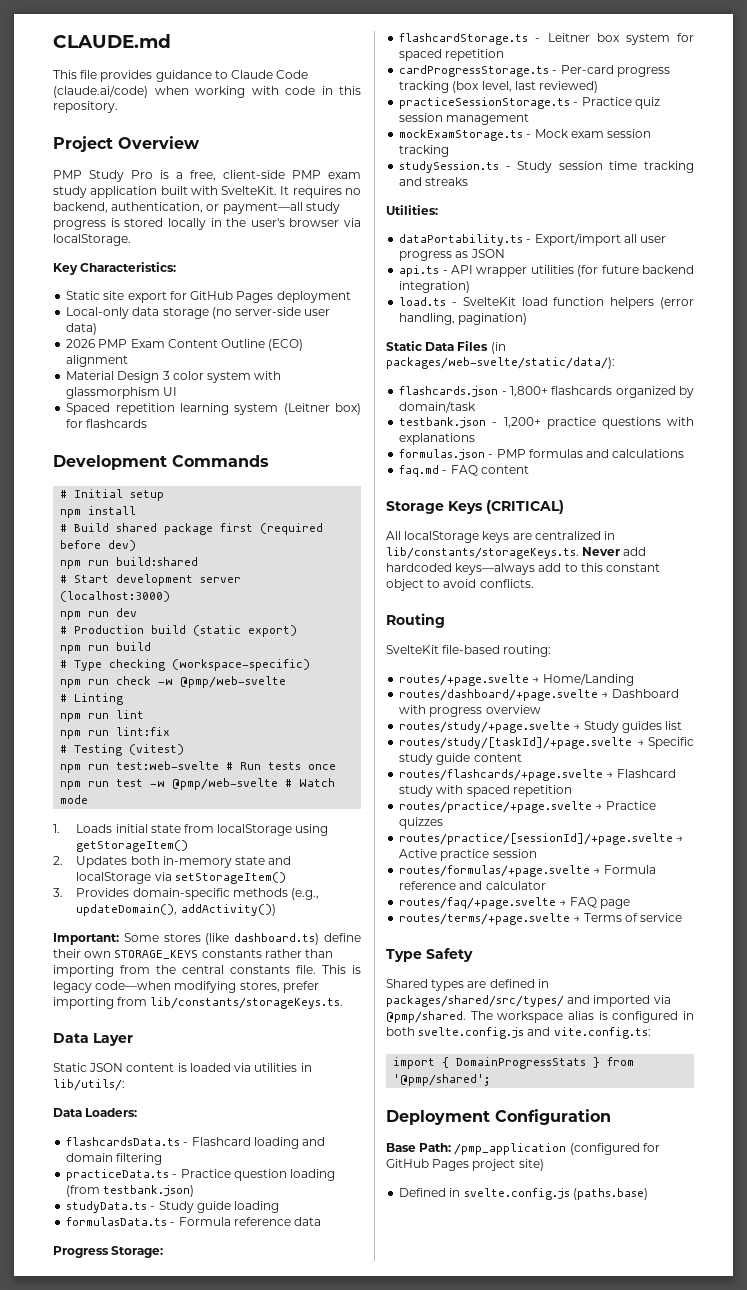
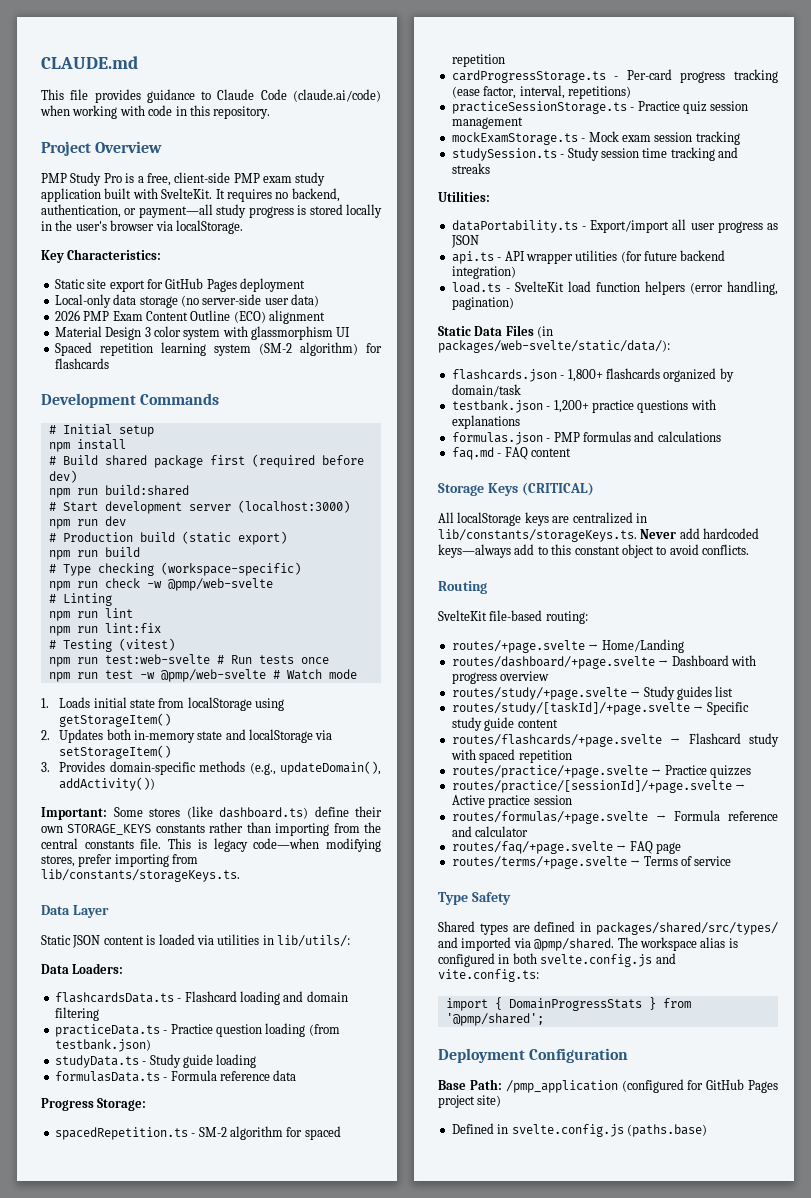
- Spaced repetition learning system (Leitner box) for flashcards
+ Spaced repetition learning system (SM-2 algorithm) for flashcards
- flashcardStorage.ts - Leitner box system for spaced repetition
+ spacedRepetition.ts - SM-2 algorithm for spaced repetition
- cardProgressStorage.ts - Per-card progress tracking (box level, last reviewed)
+ cardProgressStorage.ts - Per-card progress tracking (ease factor, interval, repetitions)

